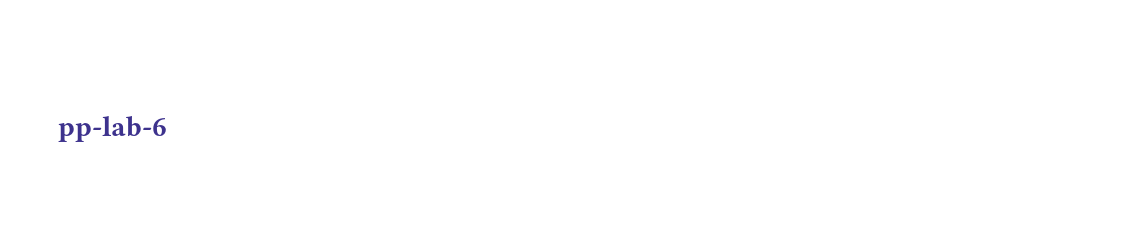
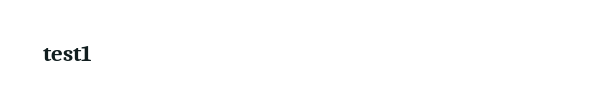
- pp-lab-6
+ test1

